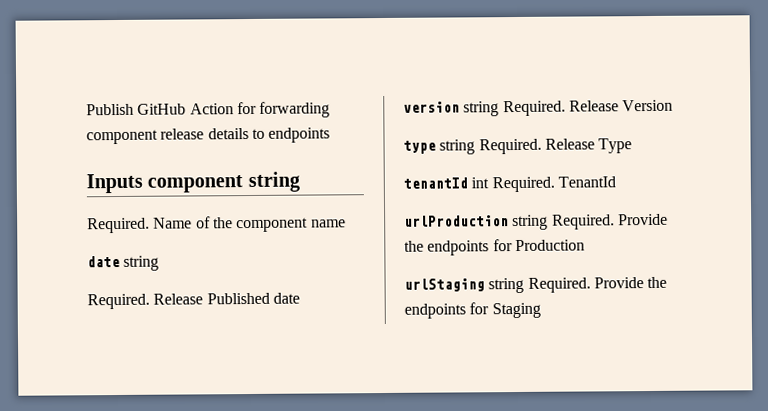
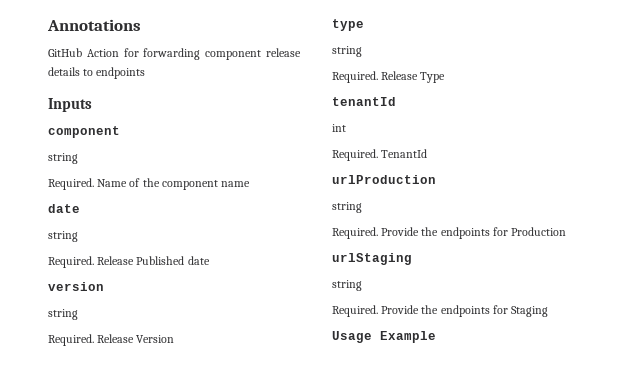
- Publish GitHub Action for forwarding component release details to endpoints
+ Annotations
+ GitHub Action for forwarding component release details to endpoints
- Inputs component string
+ Inputs
+ component
+ string
  Name of the component name
- date string
+ date
+ string
- version string Required.
+ version
+ string
+ Required.
- type string Required.
+ type
+ string
+ Required.
- tenantId int Required.
+ tenantId
+ int
+ Required.
- urlProduction string Required.
+ urlProduction
+ string
+ Required.
- urlStaging string Required.
+ urlStaging
+ string
+ Required.
+ Usage Example

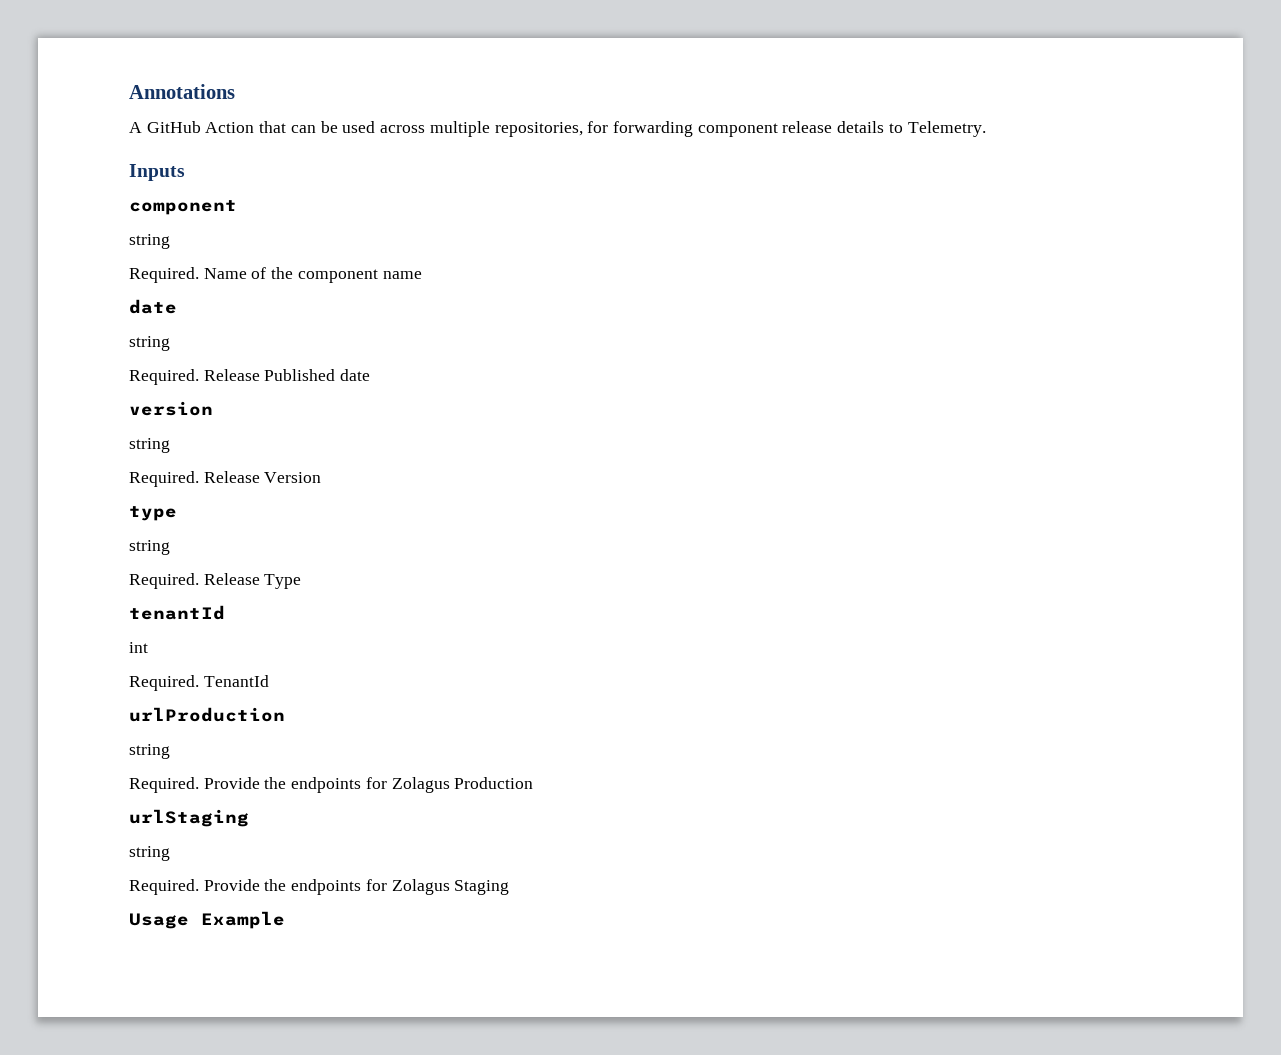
- GitHub Action for forwarding component release details to endpoints
+ A GitHub Action that can be used across multiple repositories, for forwarding component release details to Telemetry.
- Provide the endpoints for Production
+ Provide the endpoints for Zolagus Production
- Provide the endpoints for Staging
+ Provide the endpoints for Zolagus Staging

